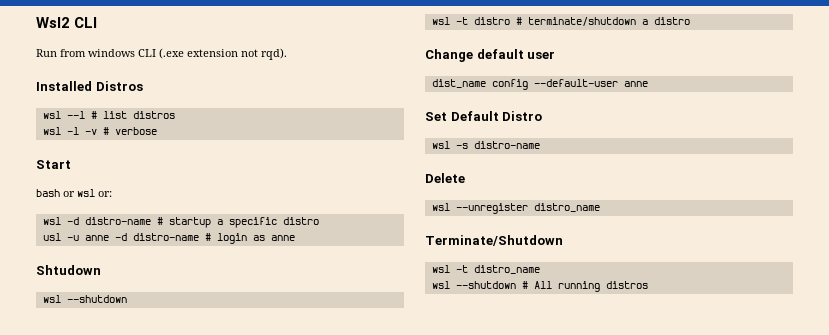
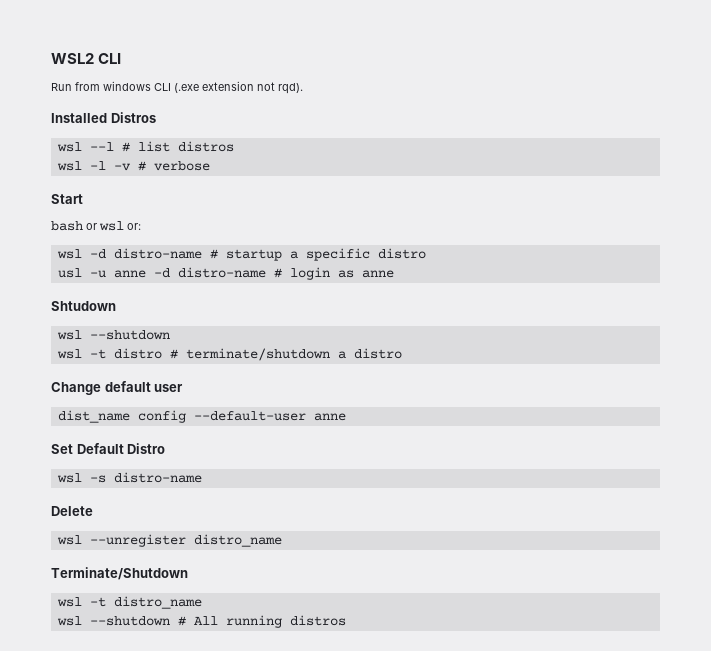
- Wsl2 CLI
+ WSL2 CLI

